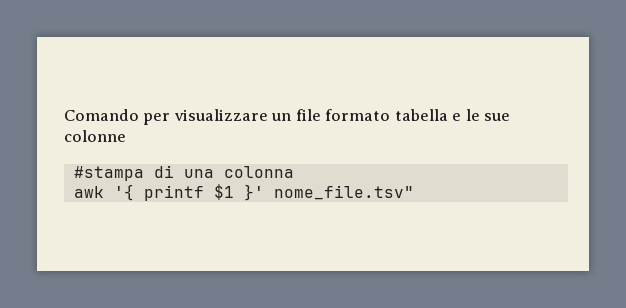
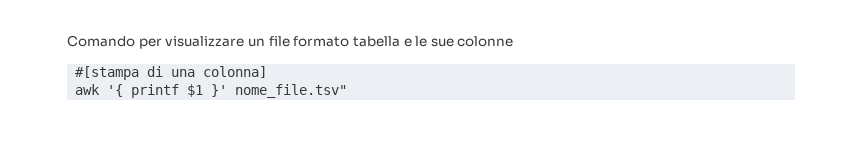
- #stampa di una colonna
+ #[stampa di una colonna]

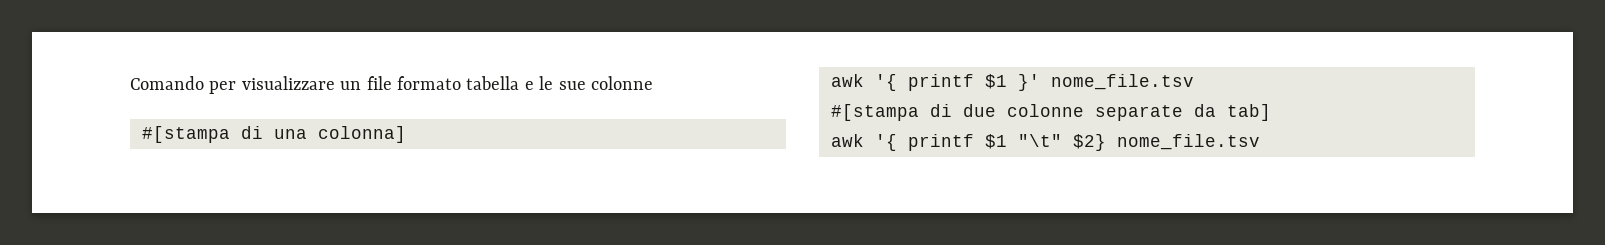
- awk '{ printf $1 }' nome_file.tsv"
+ awk '{ printf $1 }' nome_file.tsv
+ #[stampa di due colonne separate da tab]
+ awk '{ printf $1 "\t" $2} nome_file.tsv

